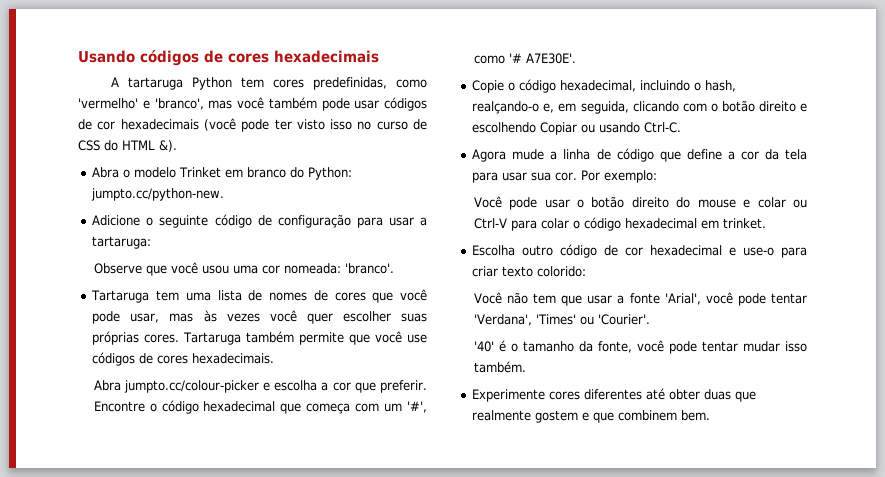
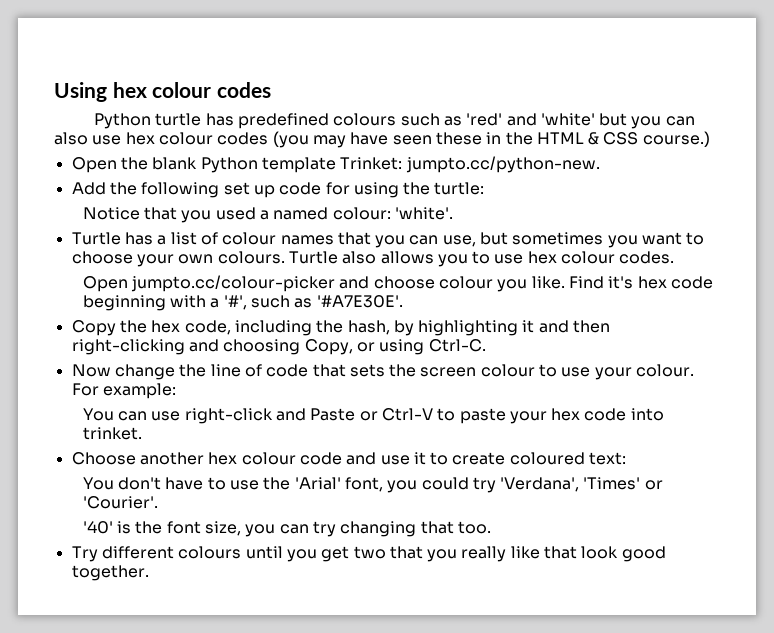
- Usando códigos de cores hexadecimais
- A tartaruga Python tem cores predefinidas, como 'vermelho' e 'branco', mas você também pode usar códigos de cor hexadecimais (você pode ter visto isso no curso de CSS do HTML &).
- Abra o modelo Trinket em branco do Python: jumpto.cc/python-new.
- Adicione o seguinte código de configuração para usar a tartaruga:
- Observe que você usou uma cor nomeada: 'branco'.
- Tartaruga tem uma lista de nomes de cores que você pode usar, mas às vezes você quer escolher suas próprias cores. Tartaruga também permite que você use códigos de cores hexadecimais.
- Abra jumpto.cc/colour-picker e escolha a cor que preferir. Encontre o código hexadecimal que começa com um '#', como '# A7E30E'.
- Copie o código hexadecimal, incluindo o hash, realçando-o e, em seguida, clicando com o botão direito e escolhendo Copiar ou usando Ctrl-C.
- Agora mude a linha de código que define a cor da tela para usar sua cor. Por exemplo:
- Você pode usar o botão direito do mouse e colar ou Ctrl-V para colar o código hexadecimal em trinket.
- Escolha outro código de cor hexadecimal e use-o para criar texto colorido:
- Você não tem que usar a fonte 'Arial', você pode tentar 'Verdana', 'Times' ou 'Courier'.
+ Using hex colour codes
+ Python turtle has predefined colours such as 'red' and 'white' but you can also use hex colour codes (you may have seen these in the HTML & CSS course.)
+ Open the blank Python template Trinket: jumpto.cc/python-new.
+ Add the following set up code for using the turtle:
+ Notice that you used a named colour: 'white'.
+ Turtle has a list of colour names that you can use, but sometimes you want to choose your own colours. Turtle also allows you to use hex colour codes.
+ Open jumpto.cc/colour-picker and choose colour you like. Find it's hex code beginning with a '#', such as '#A7E30E'.
+ Copy the hex code, including the hash, by highlighting it and then right-clicking and choosing Copy, or using Ctrl-C.
+ Now change the line of code that sets the screen colour to use your colour. For example:
+ You can use right-click and Paste or Ctrl-V to paste your hex code into trinket.
+ Choose another hex colour code and use it to create coloured text:
+ You don't have to use the 'Arial' font, you could try 'Verdana', 'Times' or 'Courier'.
- '40' é o tamanho da fonte, você pode tentar mudar isso também.
- Experimente cores diferentes até obter duas que realmente gostem e que combinem bem.
+ '40' is the font size, you can try changing that too.
+ Try different colours until you get two that you really like that look good together.

